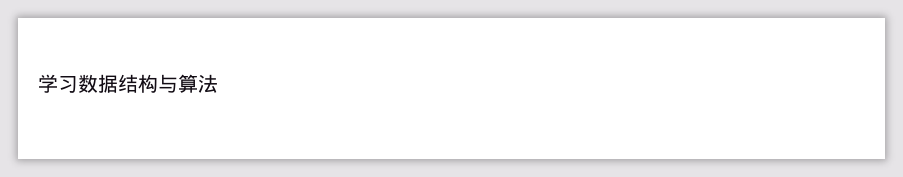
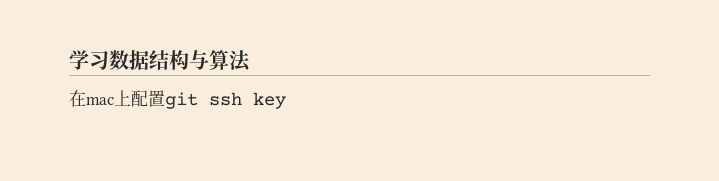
+ 在mac上配置git ssh key

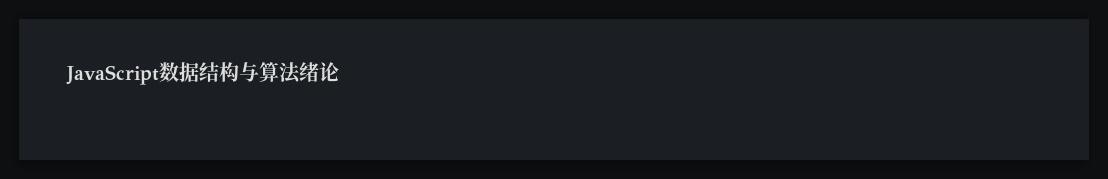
- 学习数据结构与算法
- 在mac上配置git ssh key
+ JavaScript数据结构与算法绪论

